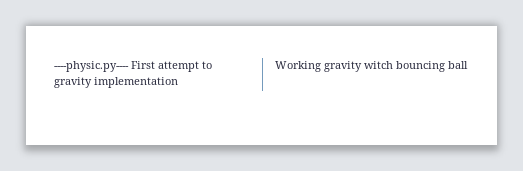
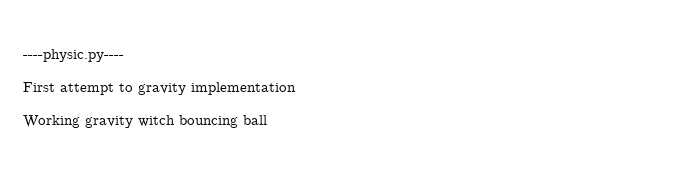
- ----physic.py---- First attempt to gravity implementation
+ ----physic.py----
+ First attempt to gravity implementation

